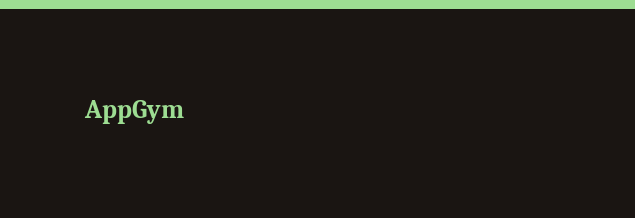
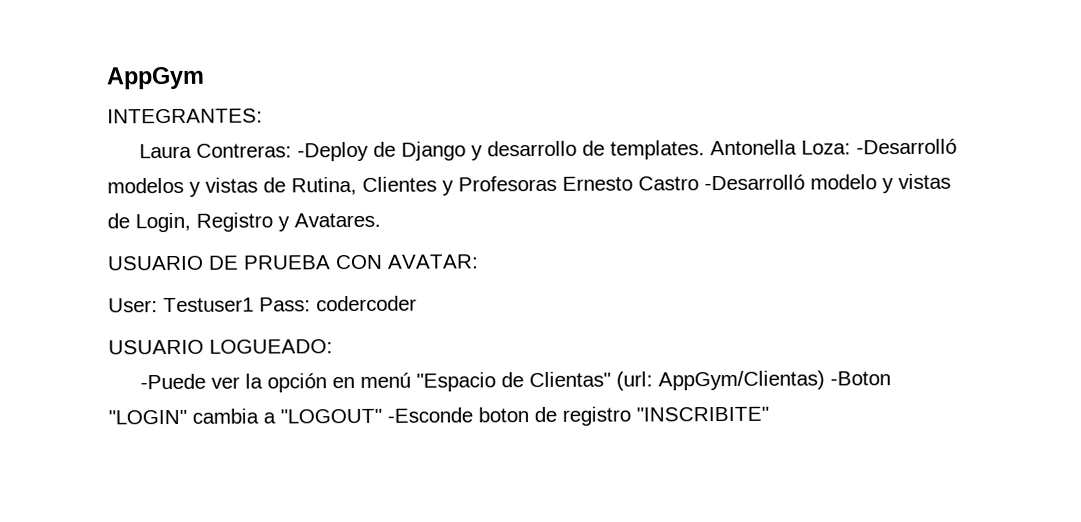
+ INTEGRANTES:
+ Laura Contreras: -Deploy de Django y desarrollo de templates. Antonella Loza: -Desarrolló modelos y vistas de Rutina, Clientes y Profesoras Ernesto Castro -Desarrolló modelo y vistas de Login, Registro y Avatares.
+ USUARIO DE PRUEBA CON AVATAR:
+ User: Testuser1 Pass: codercoder
+ USUARIO LOGUEADO:
+ -Puede ver la opción en menú "Espacio de Clientas" (url: AppGym/Clientas) -Boton "LOGIN" cambia a "LOGOUT" -Esconde boton de registro "INSCRIBITE"

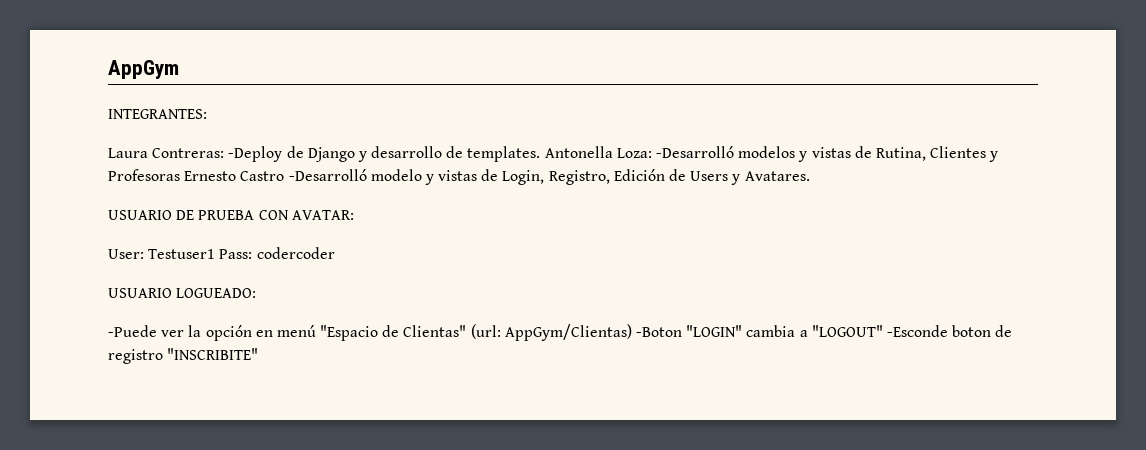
- Antonella Loza: -Desarrolló modelos y vistas de Rutina, Clientes y Profesoras Ernesto Castro -Desarrolló modelo y vistas de Login, Registro y Avatares.
+ Antonella Loza: -Desarrolló modelos y vistas de Rutina, Clientes y Profesoras Ernesto Castro -Desarrolló modelo y vistas de Login, Registro, Edición de Users y Avatares.

